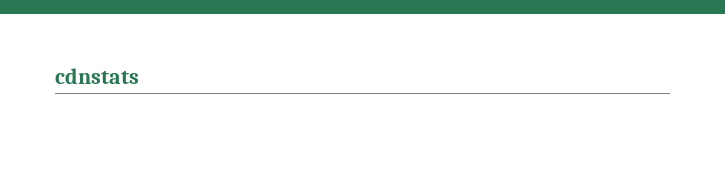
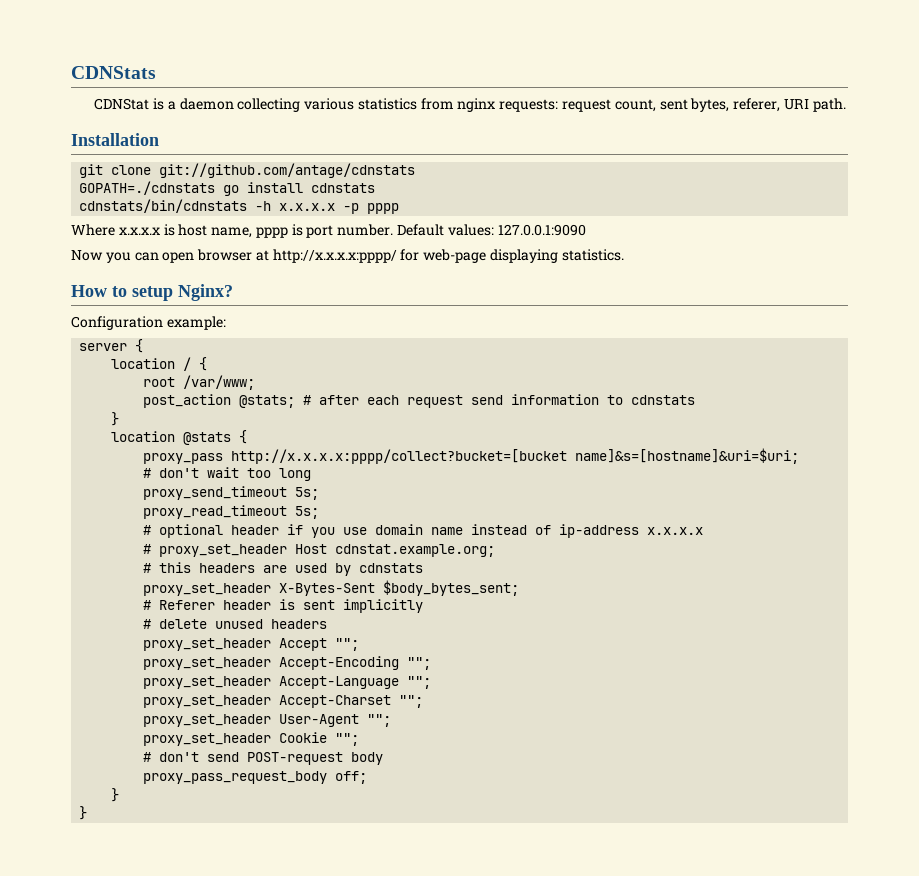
- cdnstats
+ CDNStats
+ CDNStat is a daemon collecting various statistics from nginx requests: request count, sent bytes, referer, URI path.
+ Installation
+ git clone git://github.com/antage/cdnstats
+ GOPATH=./cdnstats go install cdnstats
+ cdnstats/bin/cdnstats -h x.x.x.x -p pppp
+ Where x.x.x.x is host name, pppp is port number. Default values: 127.0.0.1:9090
+ Now you can open browser at http://x.x.x.x:pppp/ for web-page displaying statistics.
+ How to setup Nginx?
+ Configuration example:
+ server {
+ location / {
+ root /var/www;
+ post_action @stats; # after each request send information to cdnstats
+ }
+ location @stats {
+ proxy_pass http://x.x.x.x:pppp/collect?bucket=[bucket name]&s=[hostname]&uri=$uri;
+ # don't wait too long
+ proxy_send_timeout 5s;
+ proxy_read_timeout 5s;
+ # optional header if you use domain name instead of ip-address x.x.x.x
+ # proxy_set_header Host cdnstat.example.org;
+ # this headers are used by cdnstats
+ proxy_set_header X-Bytes-Sent $body_bytes_sent;
+ # Referer header is sent implicitly
+ # delete unused headers
+ proxy_set_header Accept "";
+ proxy_set_header Accept-Encoding "";
+ proxy_set_header Accept-Language "";
+ proxy_set_header Accept-Charset "";
+ proxy_set_header User-Agent "";
+ proxy_set_header Cookie "";
+ # don't send POST-request body
+ proxy_pass_request_body off;
+ }
+ }

